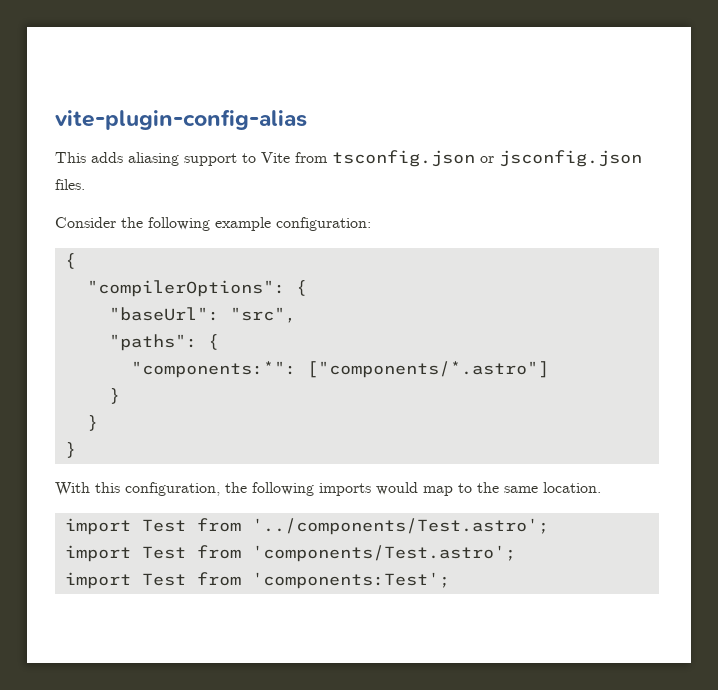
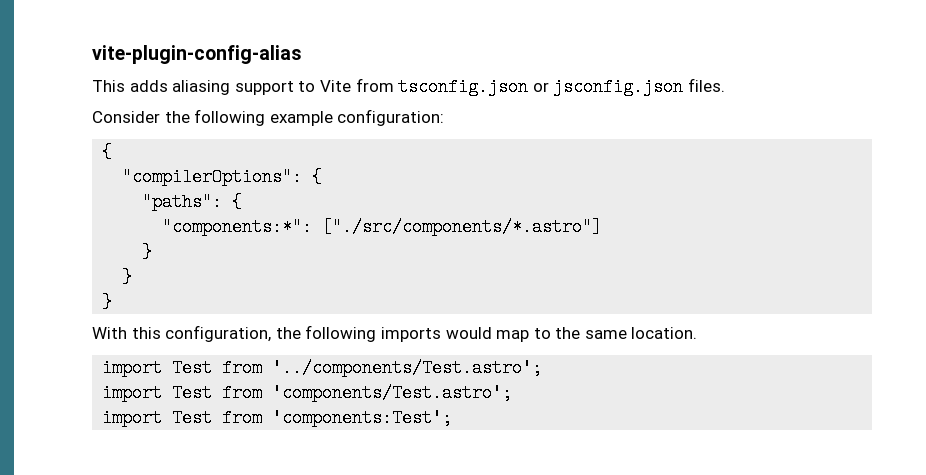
- "baseUrl": "src",
- "components:*": ["components/*.astro"]
+ "components:*": ["./src/components/*.astro"]

